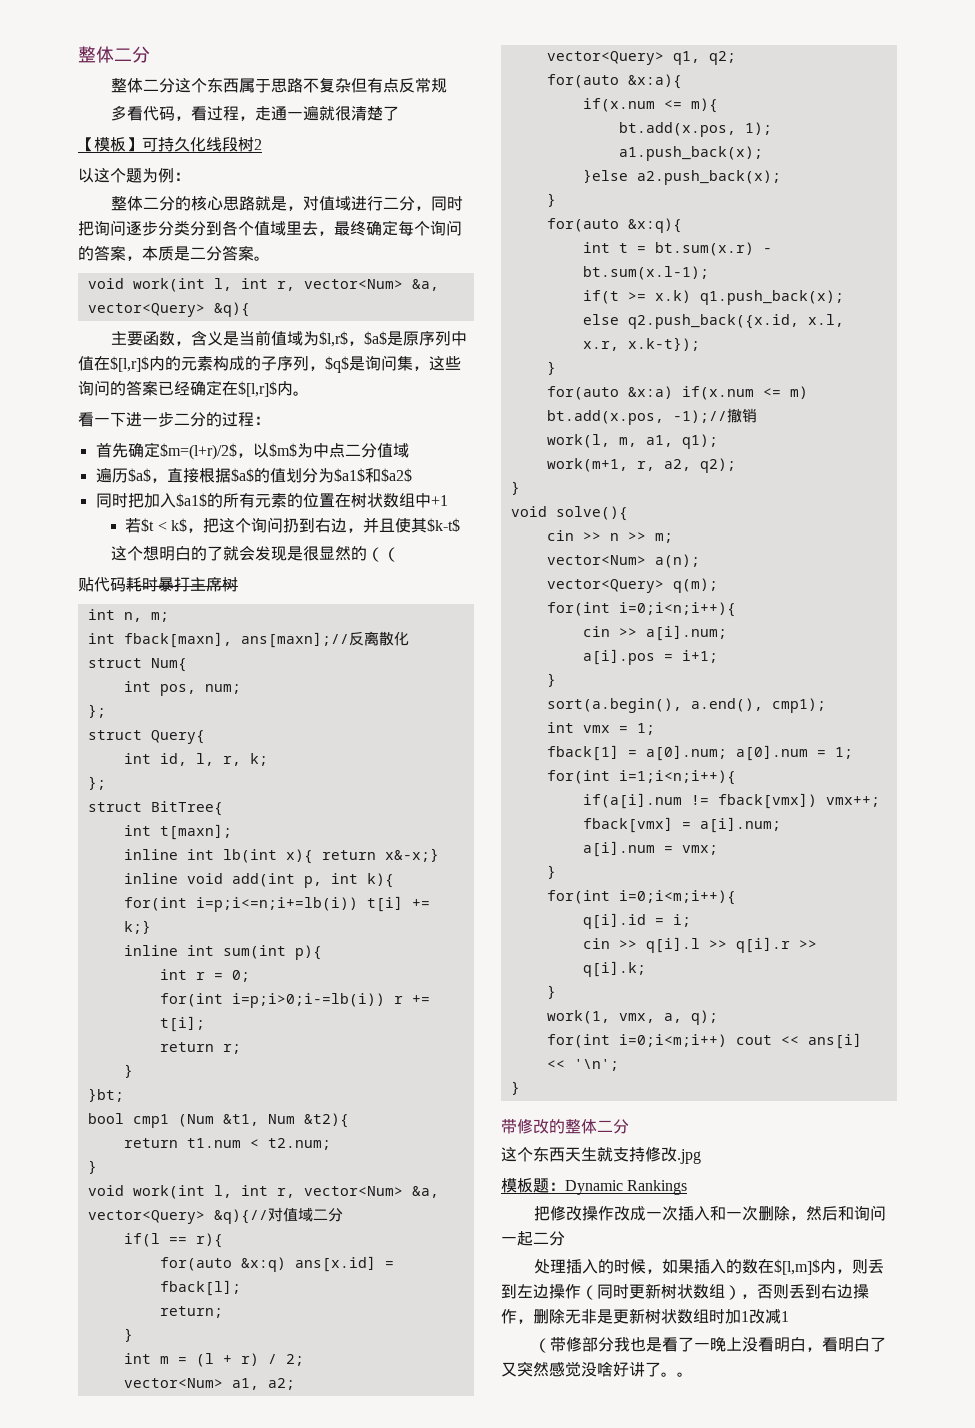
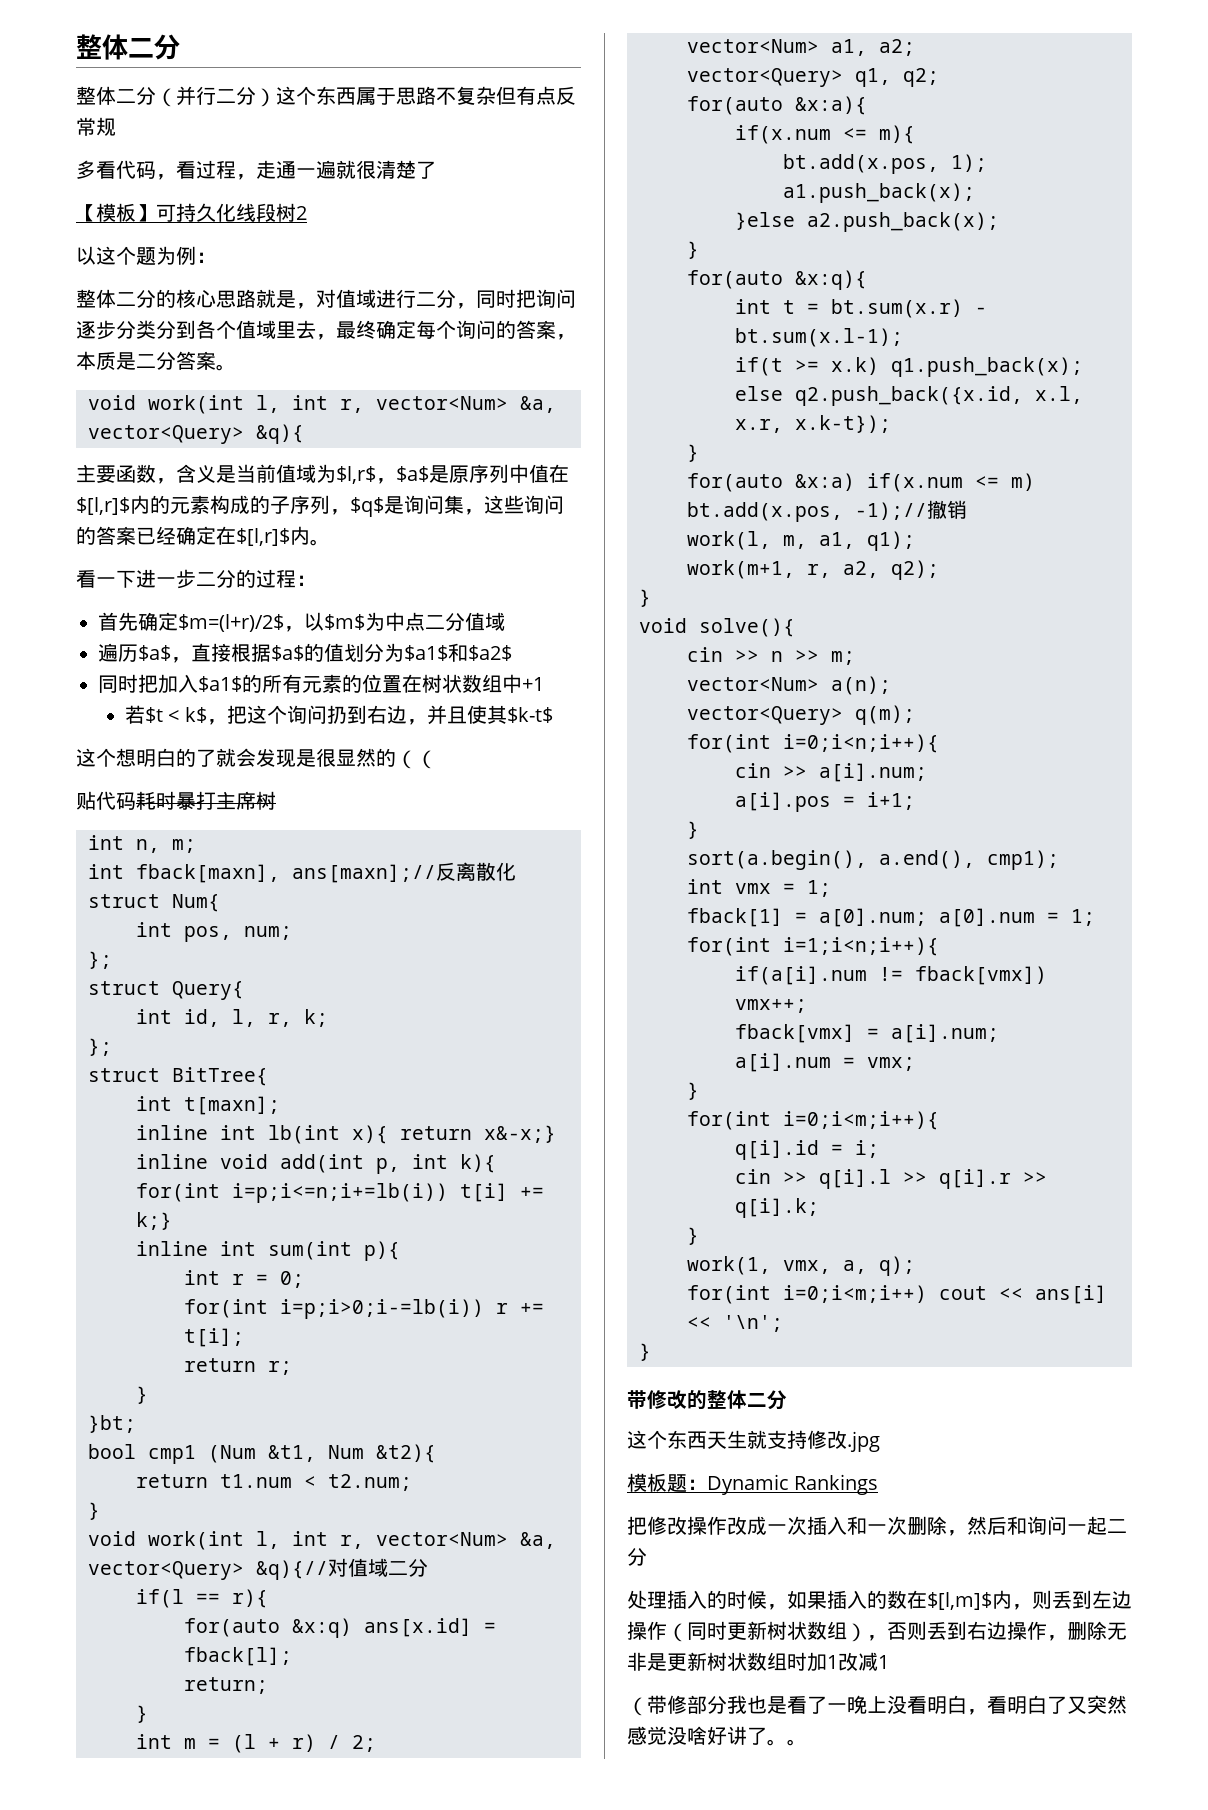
- 整体二分这个东西属于思路不复杂但有点反常规
+ 整体二分（并行二分）这个东西属于思路不复杂但有点反常规

